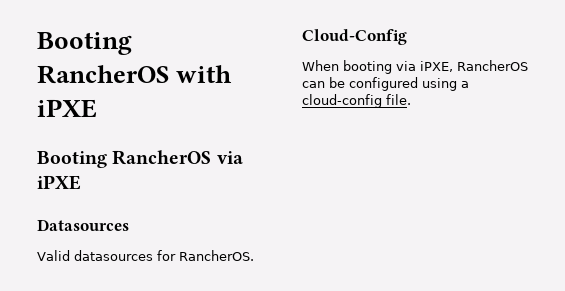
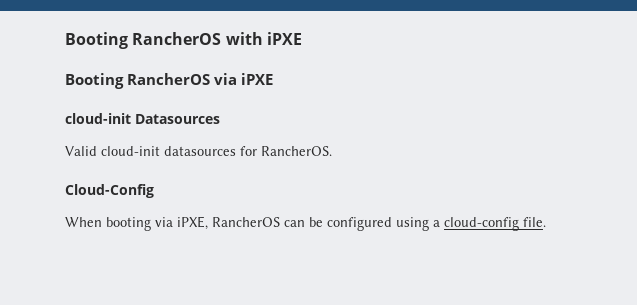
- Datasources
+ cloud-init Datasources
- Valid datasources for RancherOS.
+ Valid cloud-init datasources for RancherOS.

